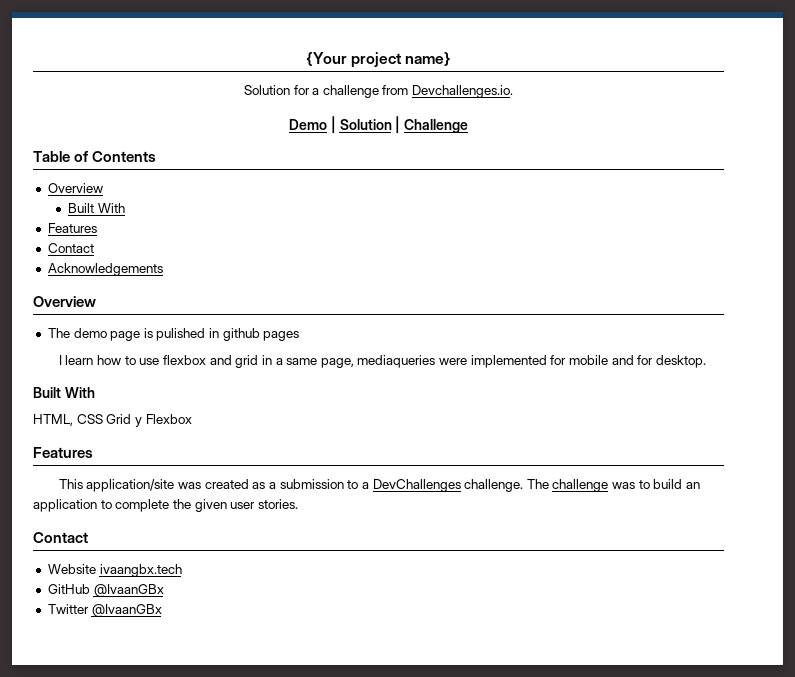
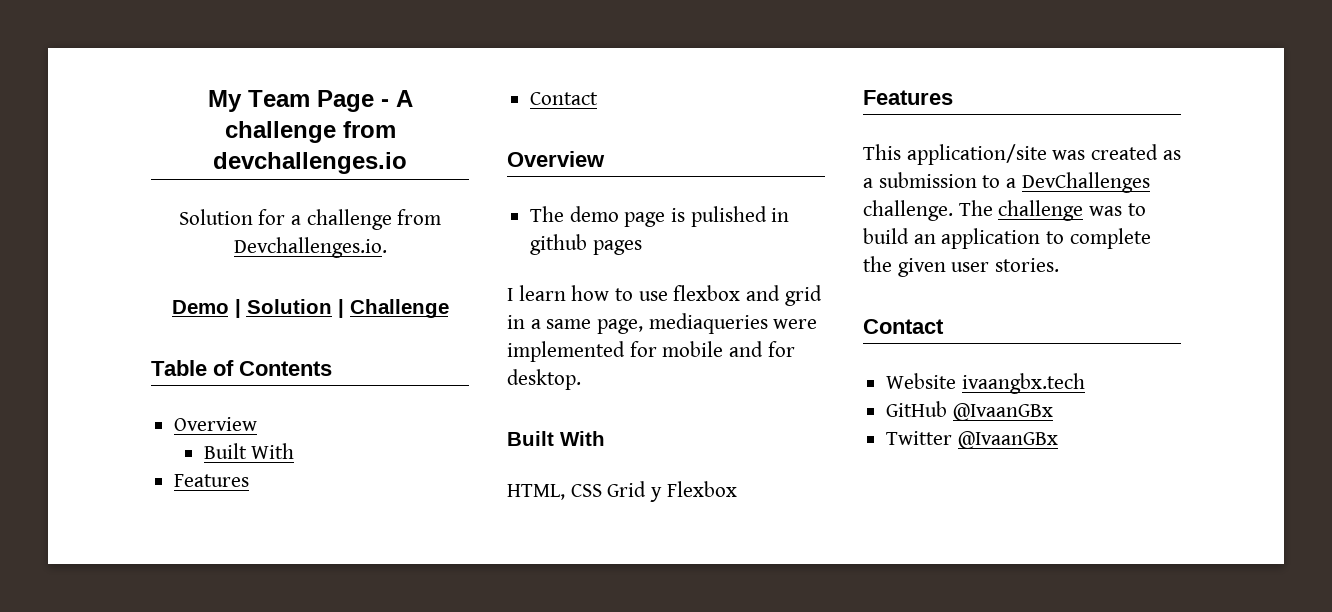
- {Your project name}
+ My Team Page - A challenge from devchallenges.io
- Acknowledgements

